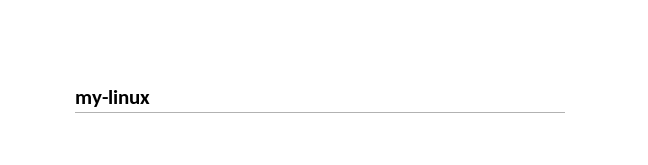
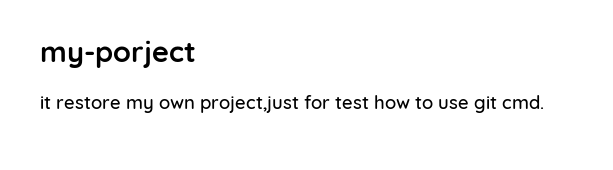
- my-linux
+ my-porject
+ it restore my own project,just for test how to use git cmd.

